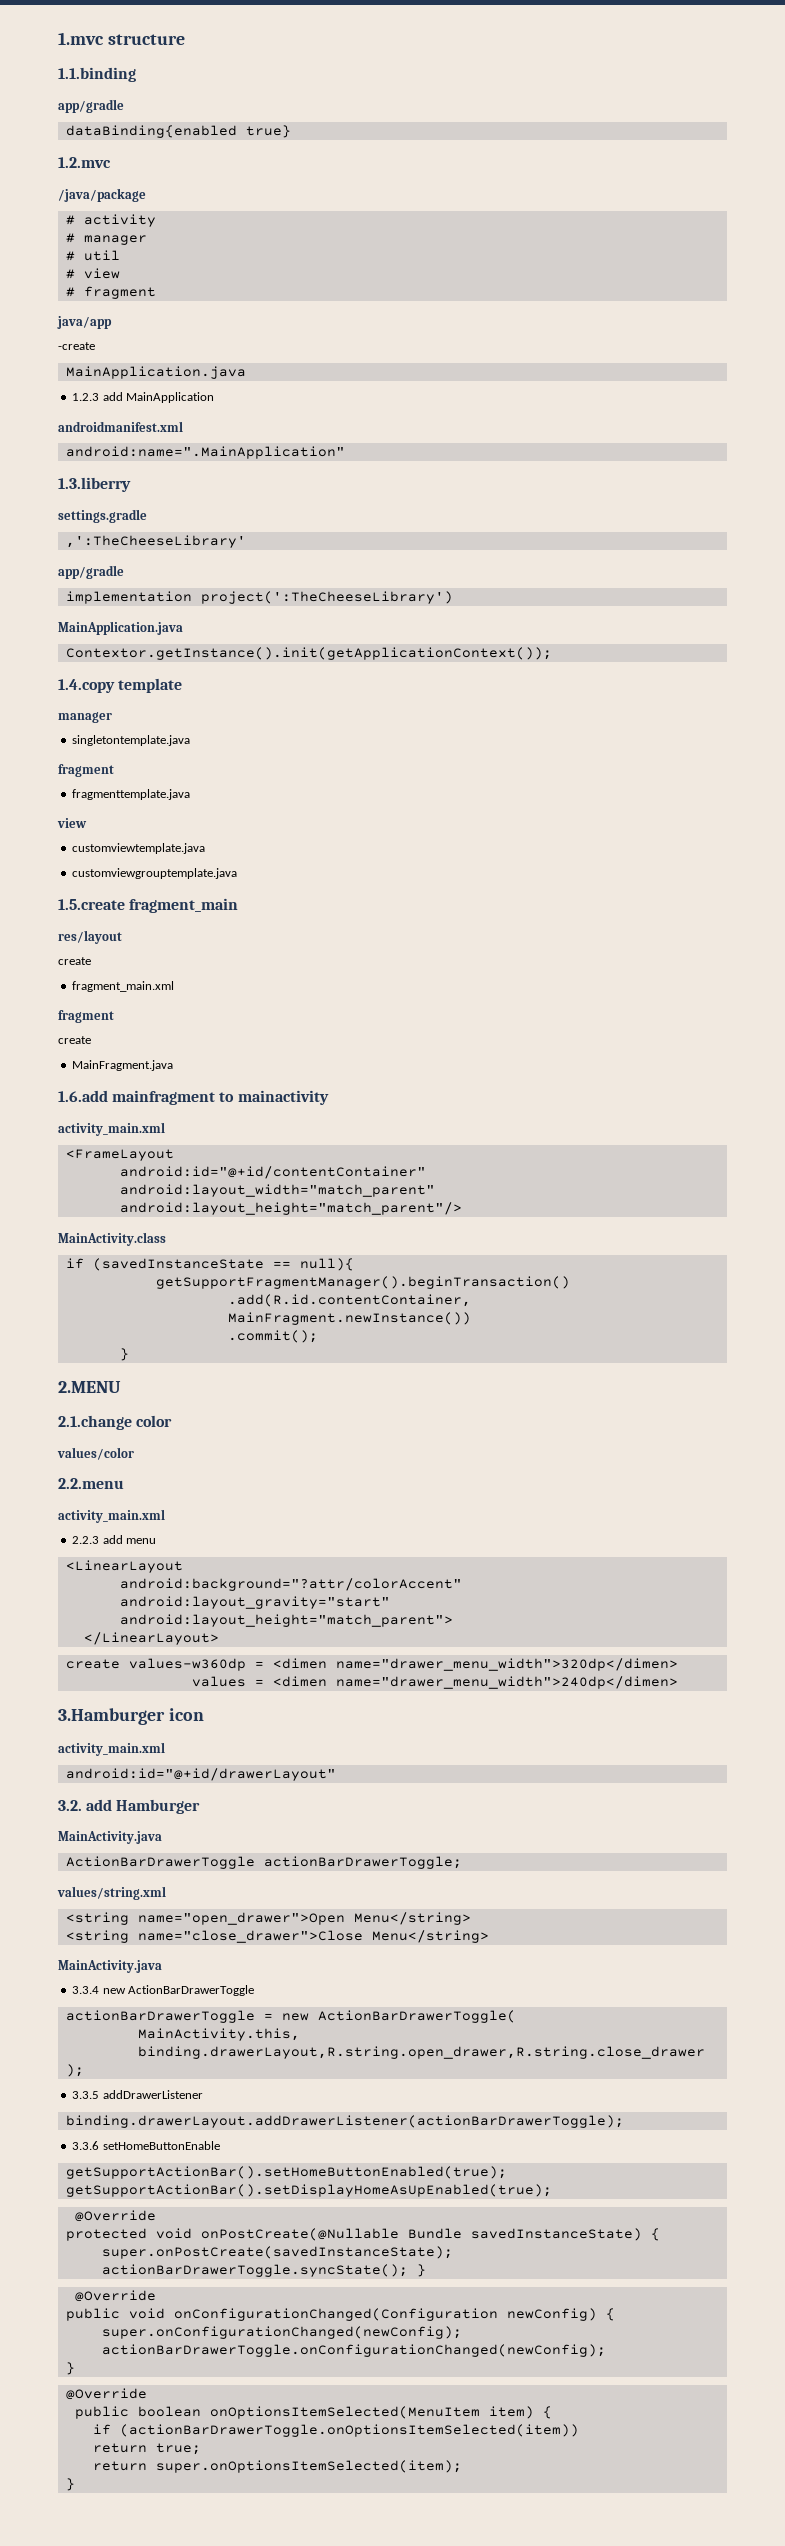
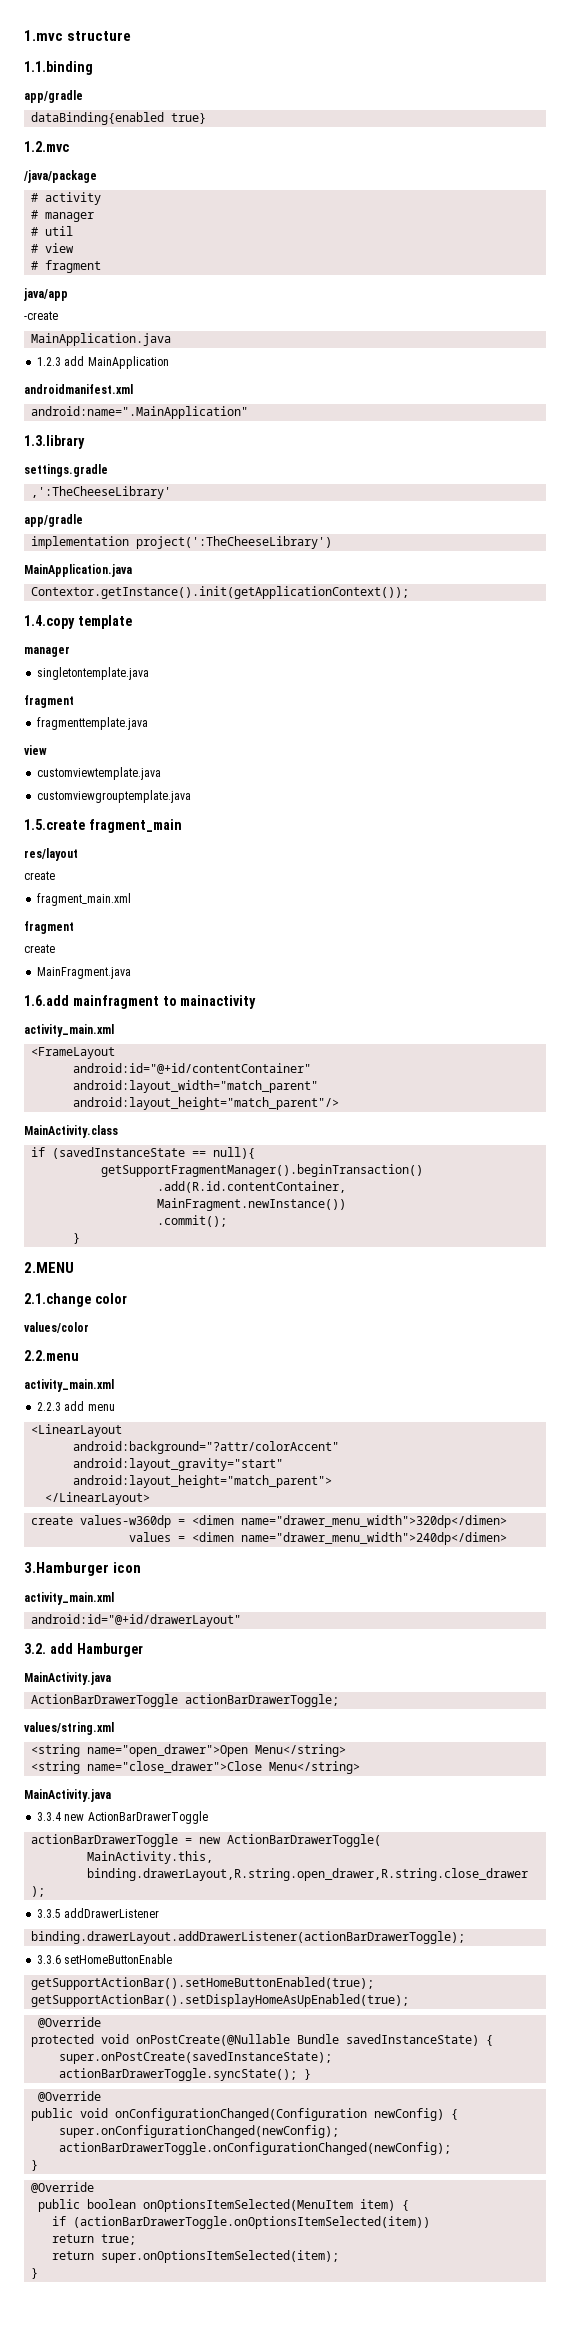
- 1.3.liberry
+ 1.3.library

